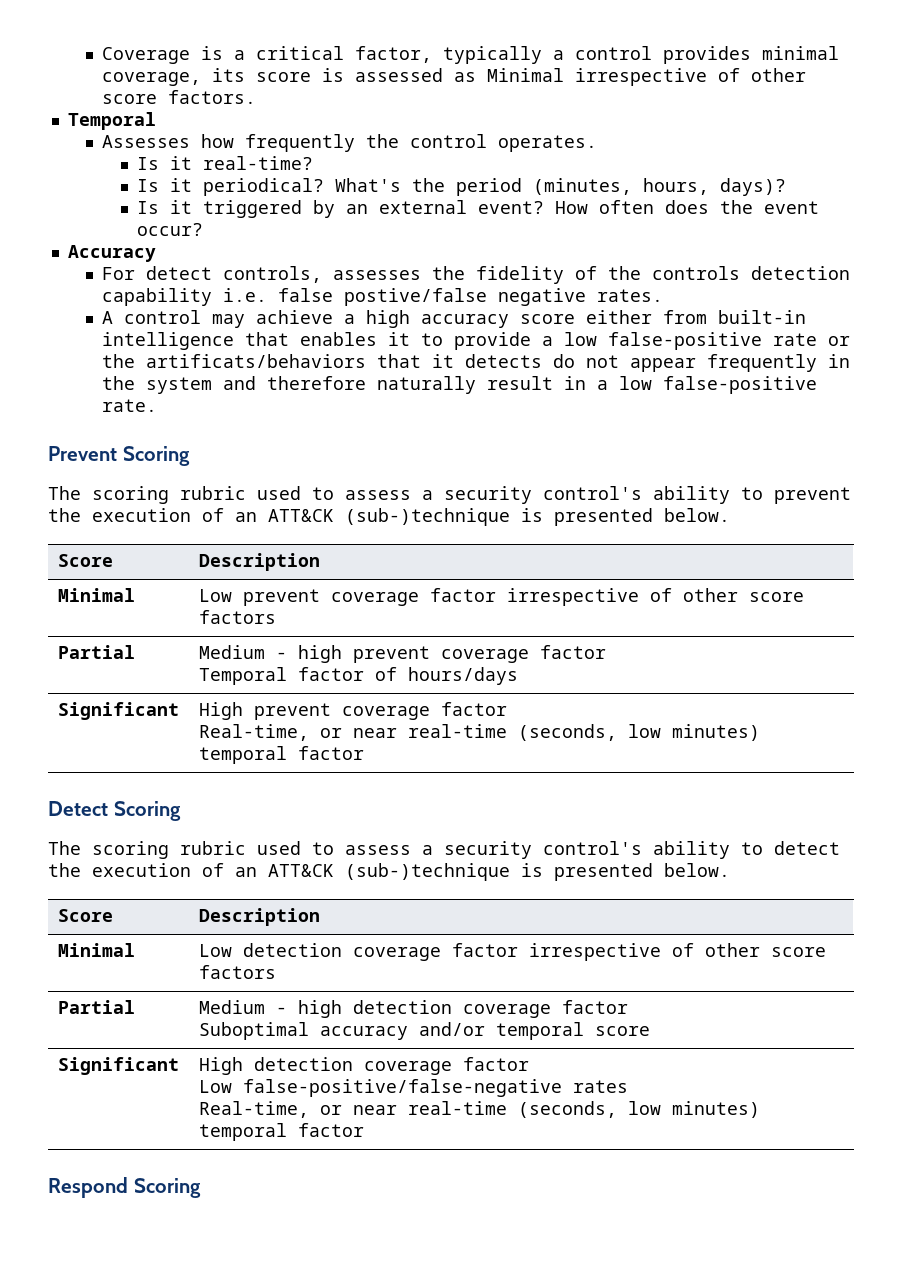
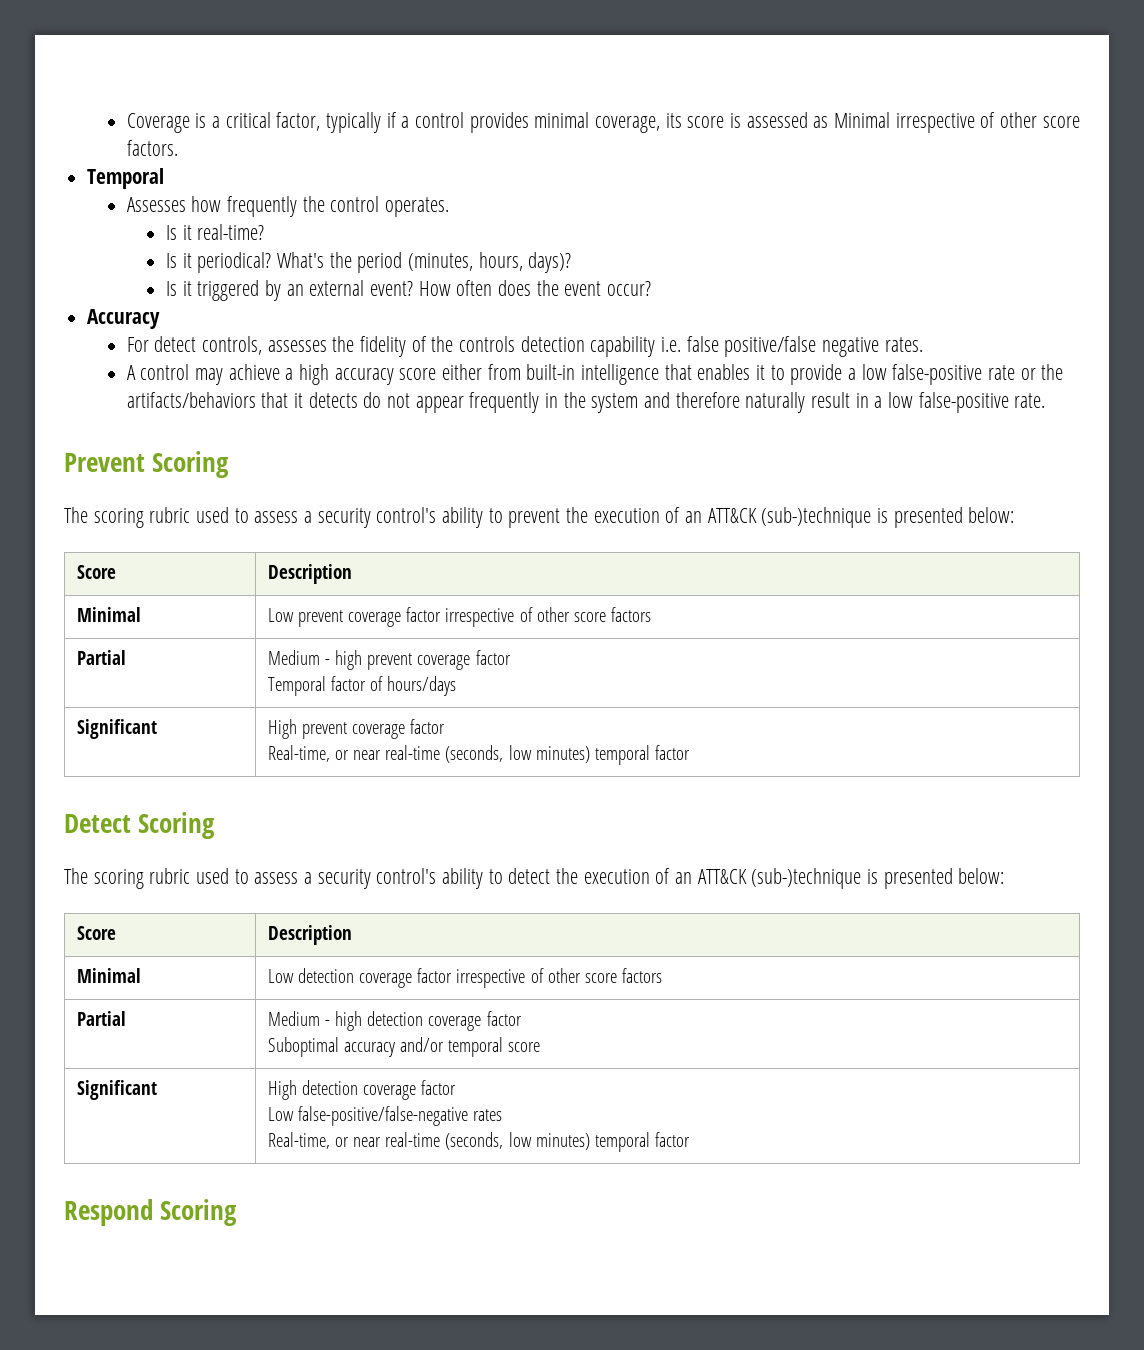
- Coverage is a critical factor, typically a control provides minimal coverage, its score is assessed as Minimal irrespective of other score factors.
+ Coverage is a critical factor, typically if a control provides minimal coverage, its score is assessed as Minimal irrespective of other score factors.
- For detect controls, assesses the fidelity of the controls detection capability i.e. false postive/false negative rates.
+ For detect controls, assesses the fidelity of the controls detection capability i.e. false positive/false negative rates.
- A control may achieve a high accuracy score either from built-in intelligence that enables it to provide a low false-positive rate or the artificats/behaviors that it detects do not appear frequently in the system and therefore naturally result in a low false-positive rate.
+ A control may achieve a high accuracy score either from built-in intelligence that enables it to provide a low false-positive rate or the artifacts/behaviors that it detects do not appear frequently in the system and therefore naturally result in a low false-positive rate.
- The scoring rubric used to assess a security control's ability to prevent the execution of an ATT&CK (sub-)technique is presented below.
+ The scoring rubric used to assess a security control's ability to prevent the execution of an ATT&CK (sub-)technique is presented below:
- The scoring rubric used to assess a security control's ability to detect the execution of an ATT&CK (sub-)technique is presented below.
+ The scoring rubric used to assess a security control's ability to detect the execution of an ATT&CK (sub-)technique is presented below:

